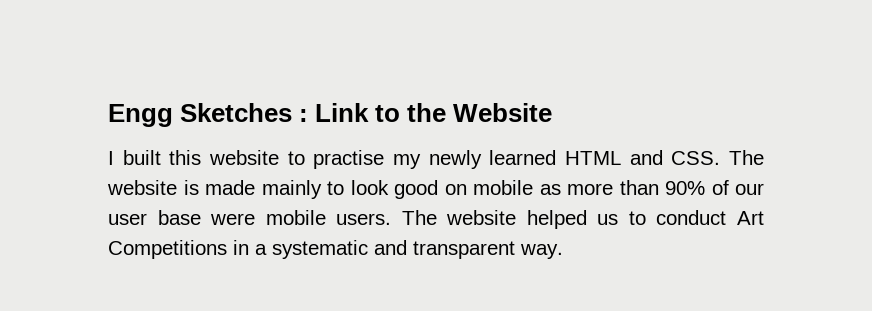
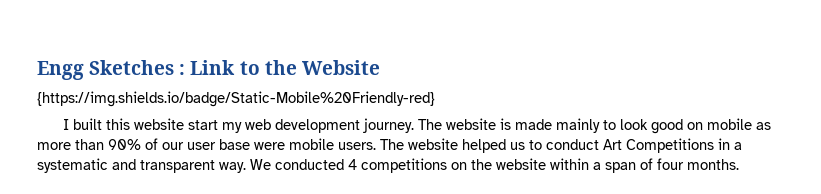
+ {https://img.shields.io/badge/Static-Mobile%20Friendly-red}
- I built this website to practise my newly learned HTML and CSS. The website is made mainly to look good on mobile as more than 90% of our user base were mobile users.
+ I built this website start my web development journey. The website is made mainly to look good on mobile as more than 90% of our user base were mobile users.
+ We conducted 4 competitions on the website within a span of four months.

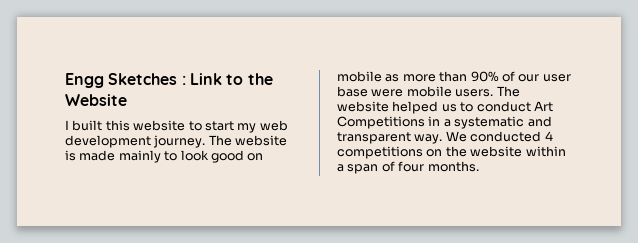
- {https://img.shields.io/badge/Static-Mobile%20Friendly-red}
- I built this website start my web development journey.
+ I built this website to start my web development journey.

